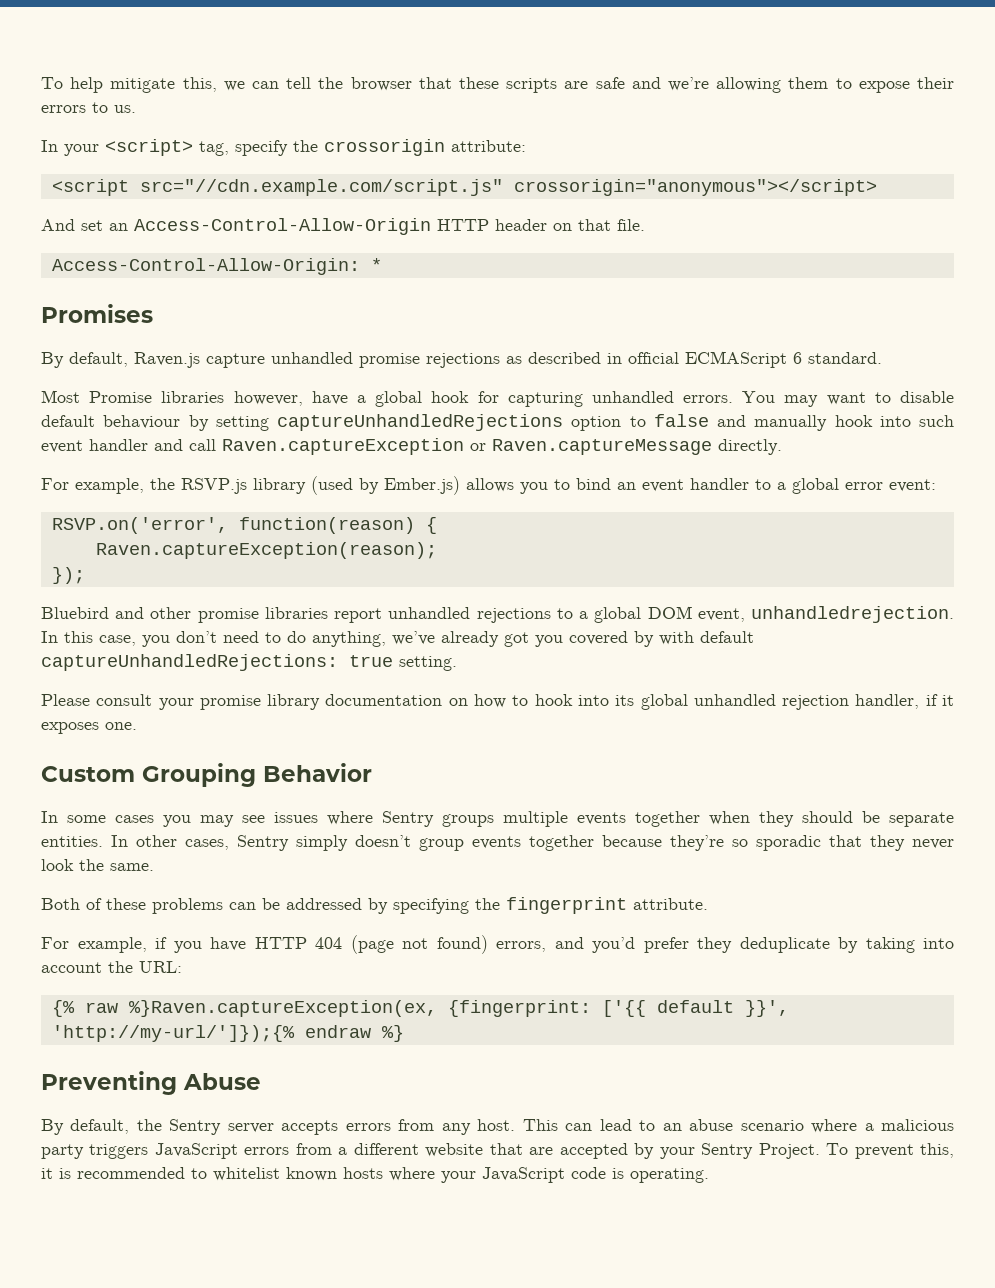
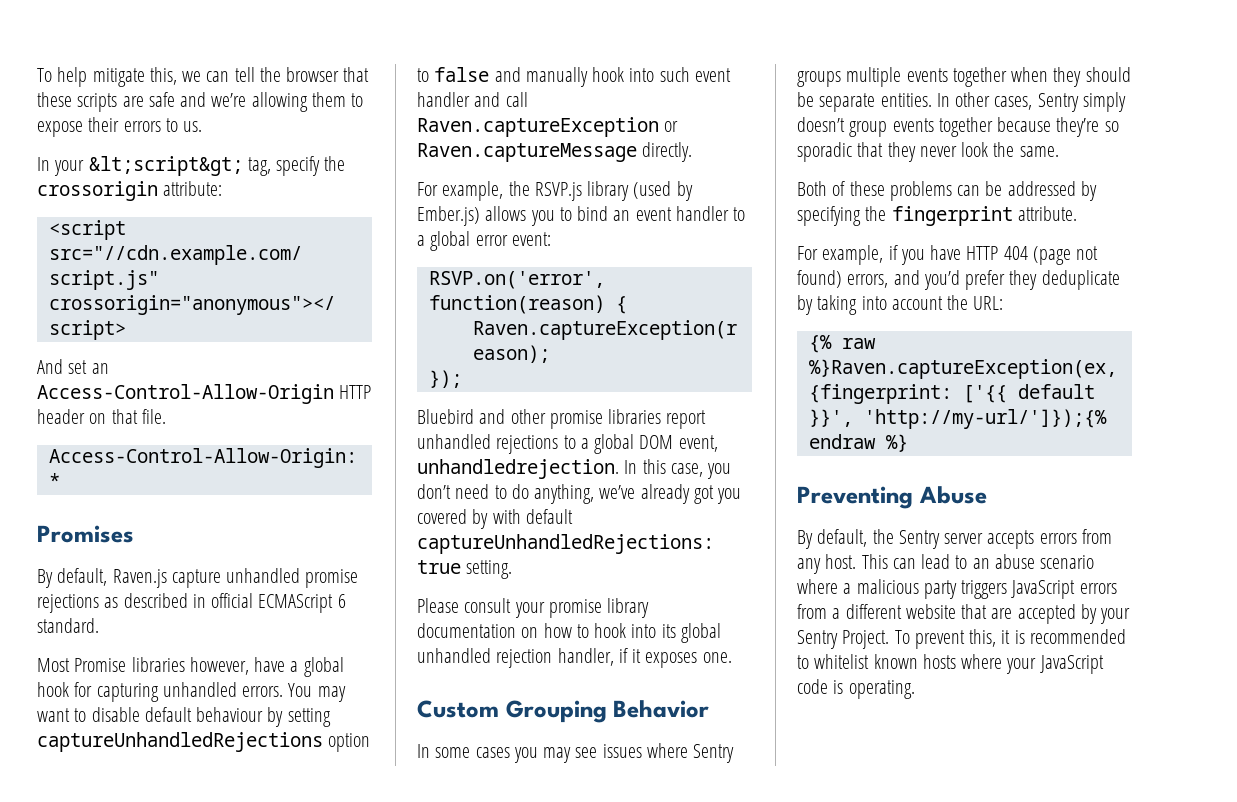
- In your <script> tag, specify the crossorigin attribute:
+ In your &lt;script&gt; tag, specify the crossorigin attribute:

